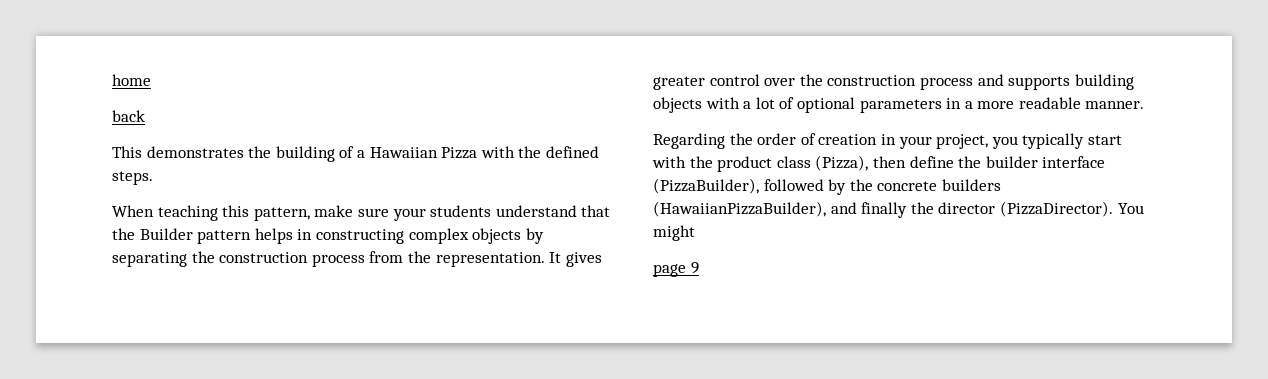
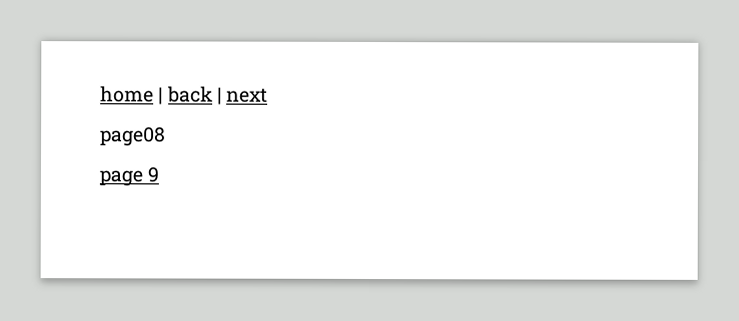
- home
- back
- This demonstrates the building of a Hawaiian Pizza with the defined steps.
- When teaching this pattern, make sure your students understand that the Builder pattern helps in constructing complex objects by separating the construction process from the representation. It gives greater control over the construction process and supports building objects with a lot of optional parameters in a more readable manner.
- Regarding the order of creation in your project, you typically start with the product class (Pizza), then define the builder interface (PizzaBuilder), followed by the concrete builders (HawaiianPizzaBuilder), and finally the director (PizzaDirector). You might
+ home | back | next
+ page08

